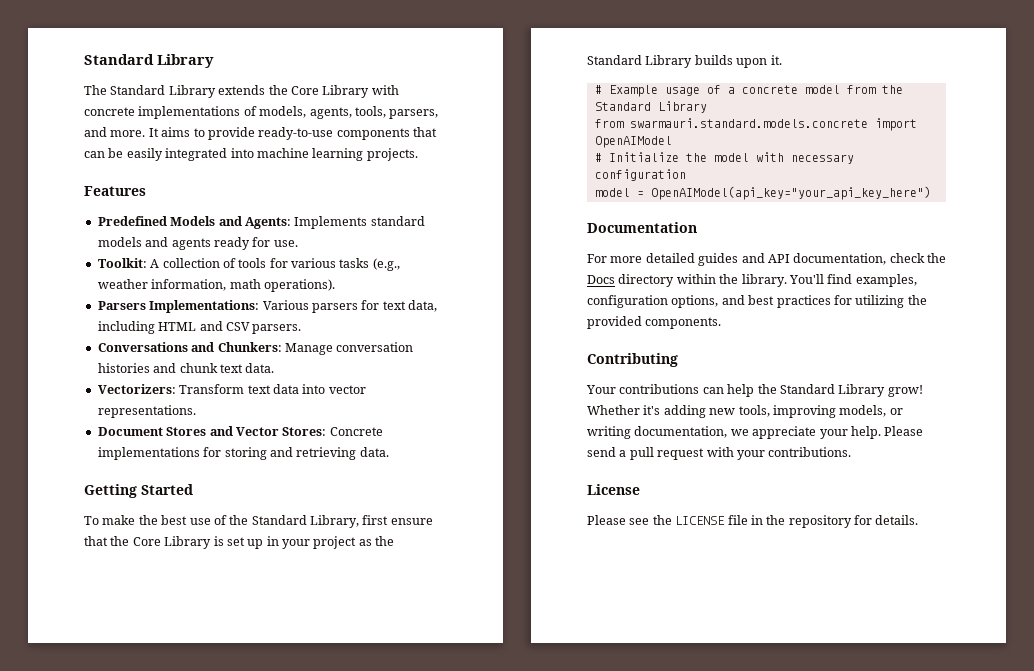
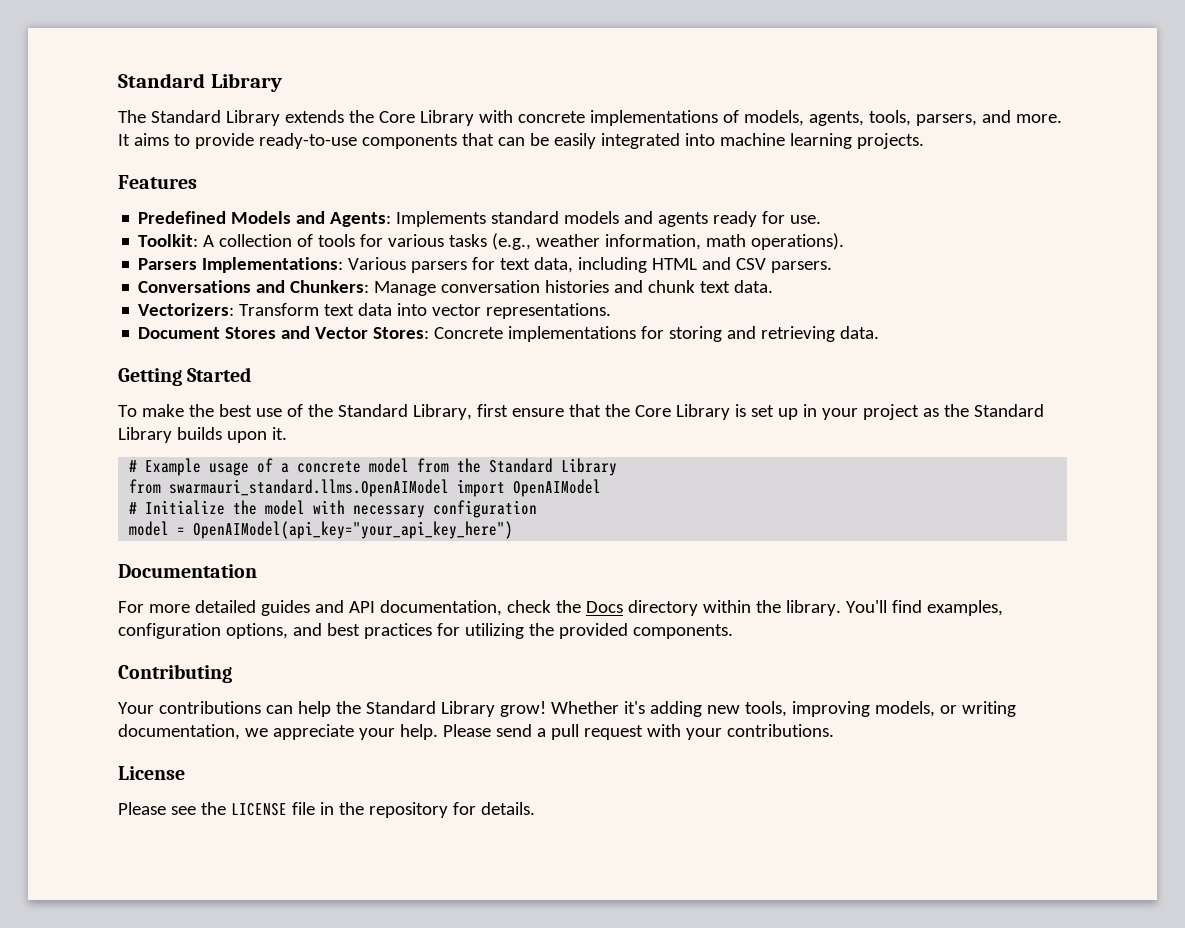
- from swarmauri.standard.models.concrete import OpenAIModel
+ from swarmauri_standard.llms.OpenAIModel import OpenAIModel

